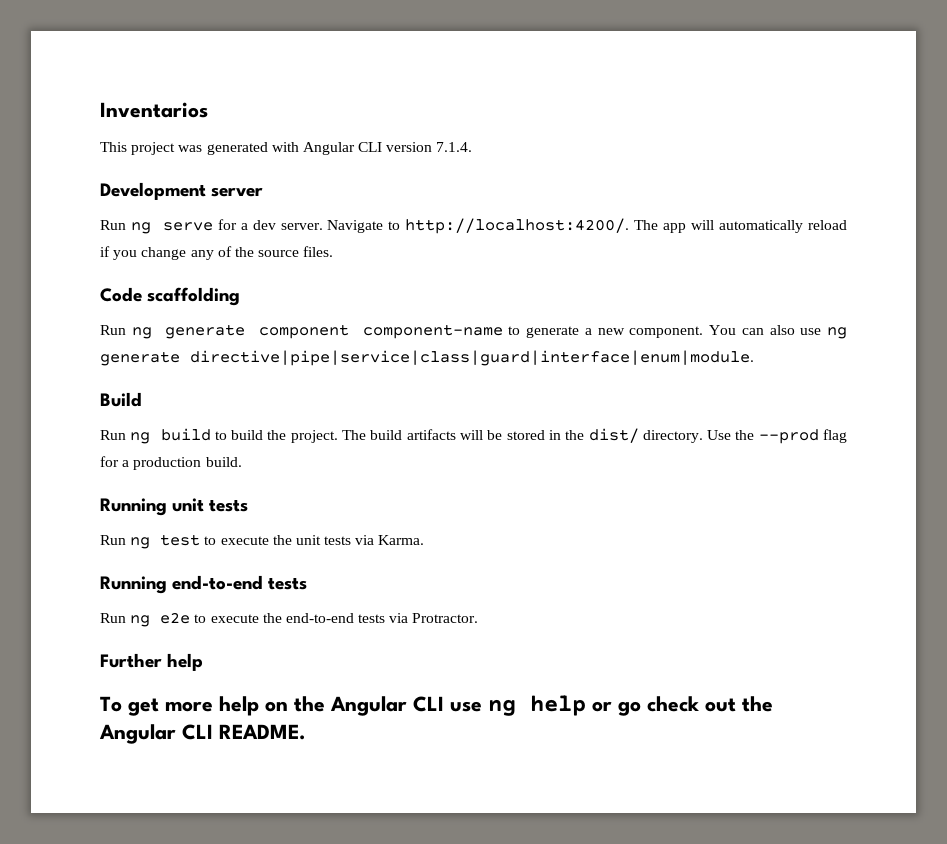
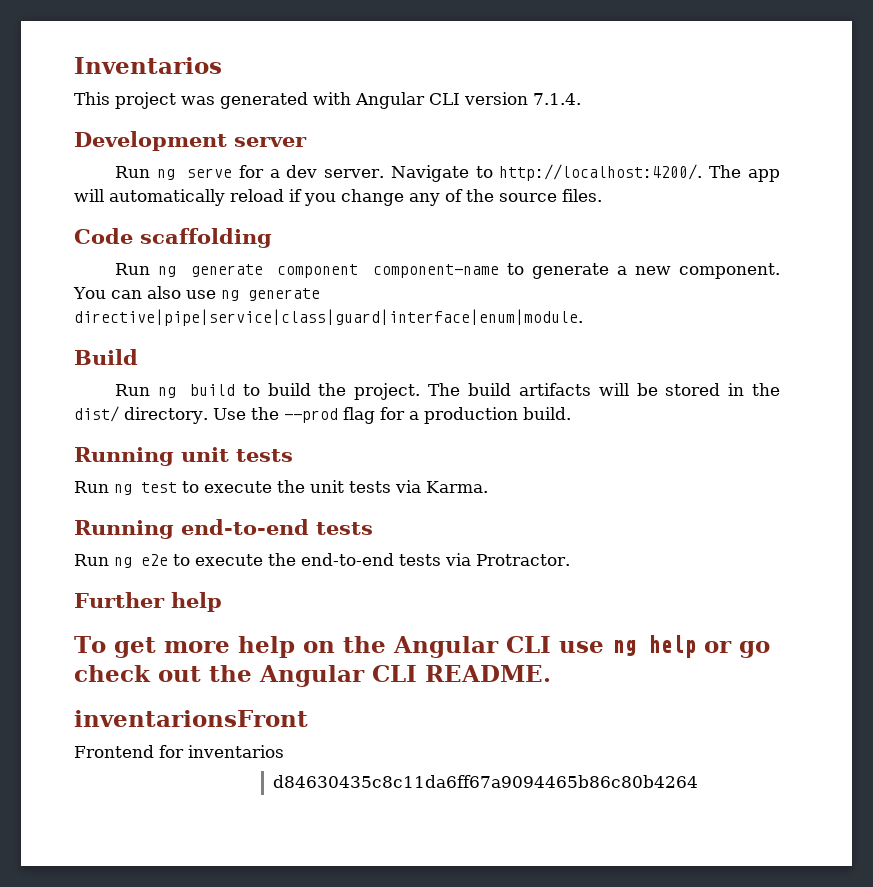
+ inventarionsFront
+ Frontend for inventarios
+ d84630435c8c11da6ff67a9094465b86c80b4264

